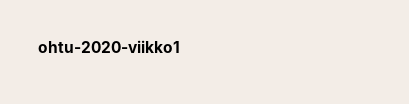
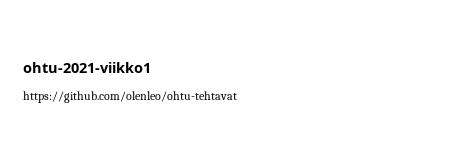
- ohtu-2020-viikko1
+ ohtu-2021-viikko1
+ https://github.com/olenleo/ohtu-tehtavat

